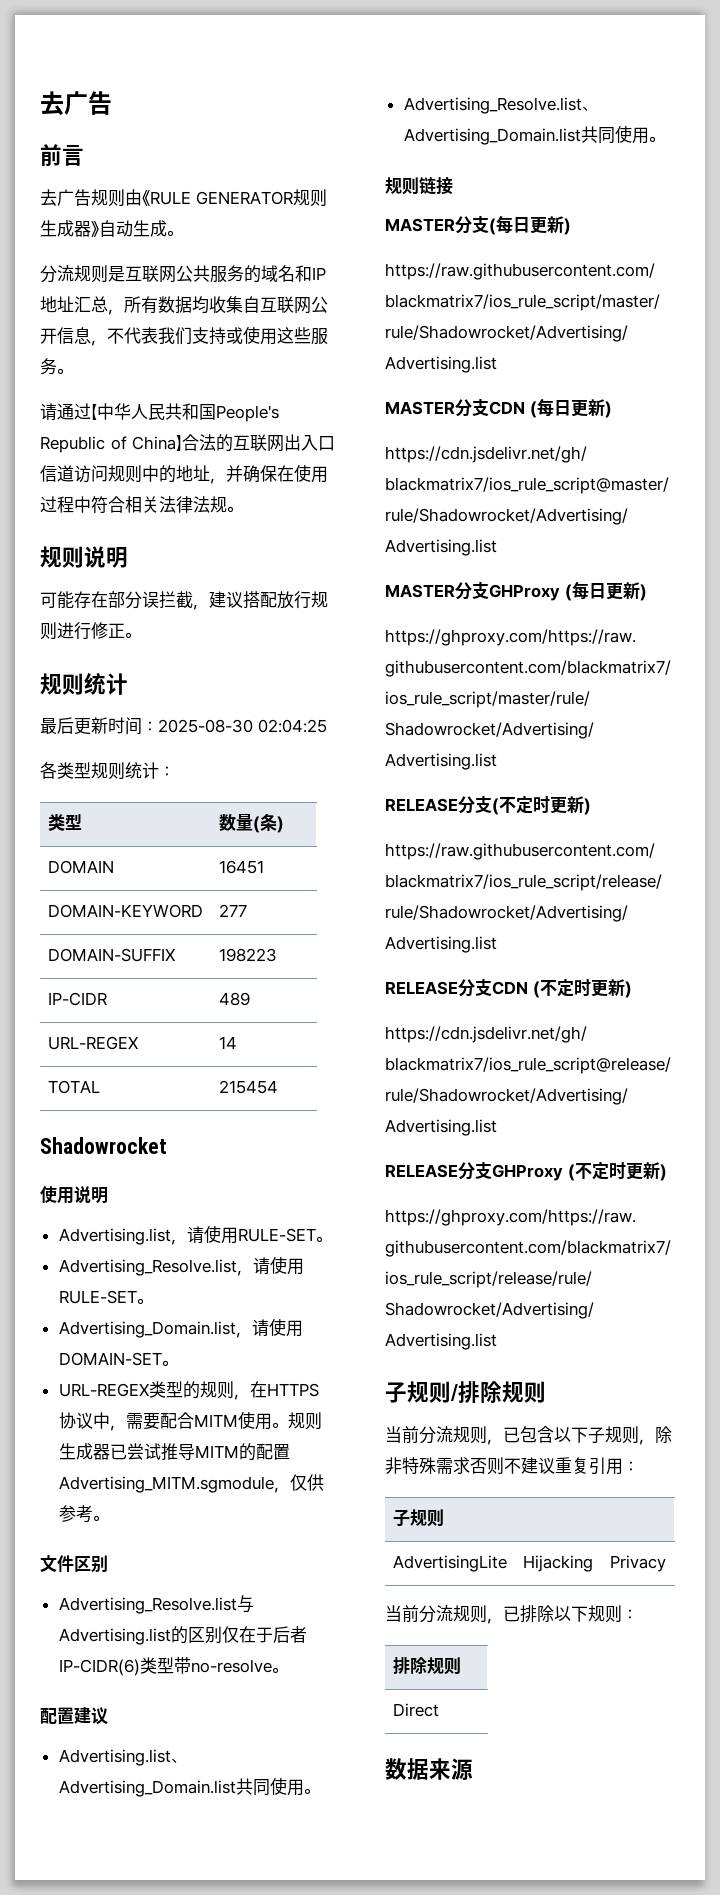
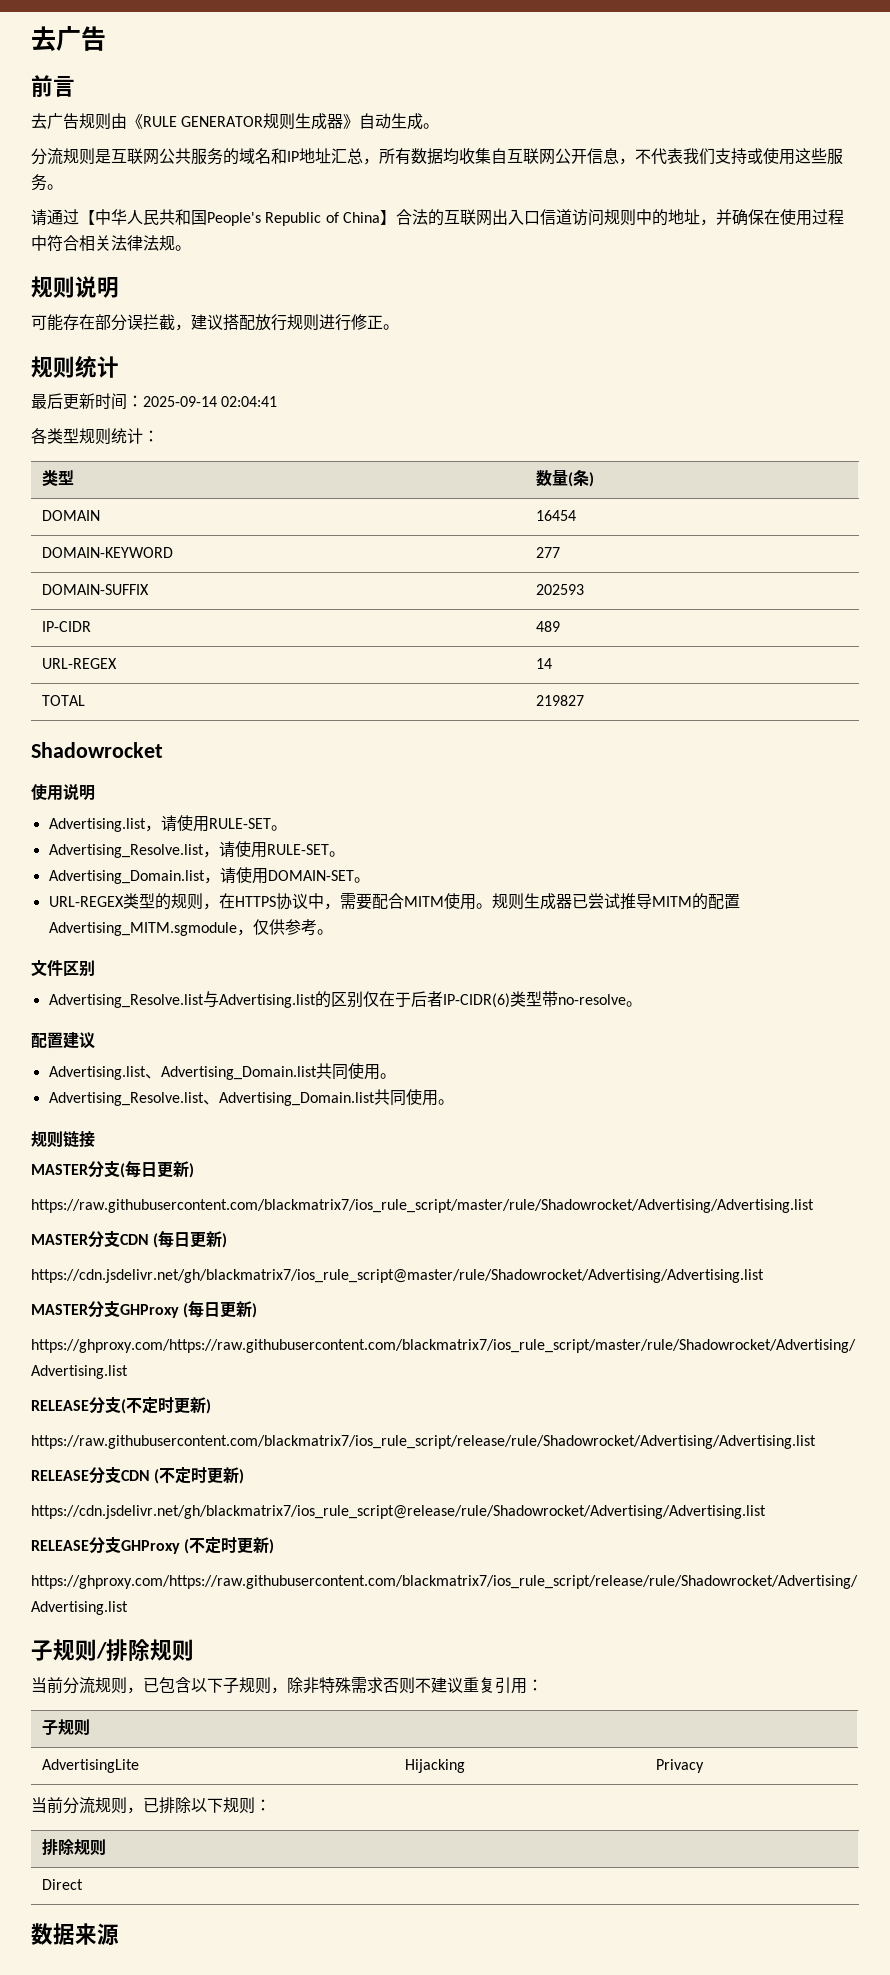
- 最后更新时间：2025-08-30 02:04:25
+ 最后更新时间：2025-09-14 02:04:41
- DOMAIN | 16451
+ DOMAIN | 16454
- DOMAIN-SUFFIX | 198223
+ DOMAIN-SUFFIX | 202593
- TOTAL | 215454
+ TOTAL | 219827

